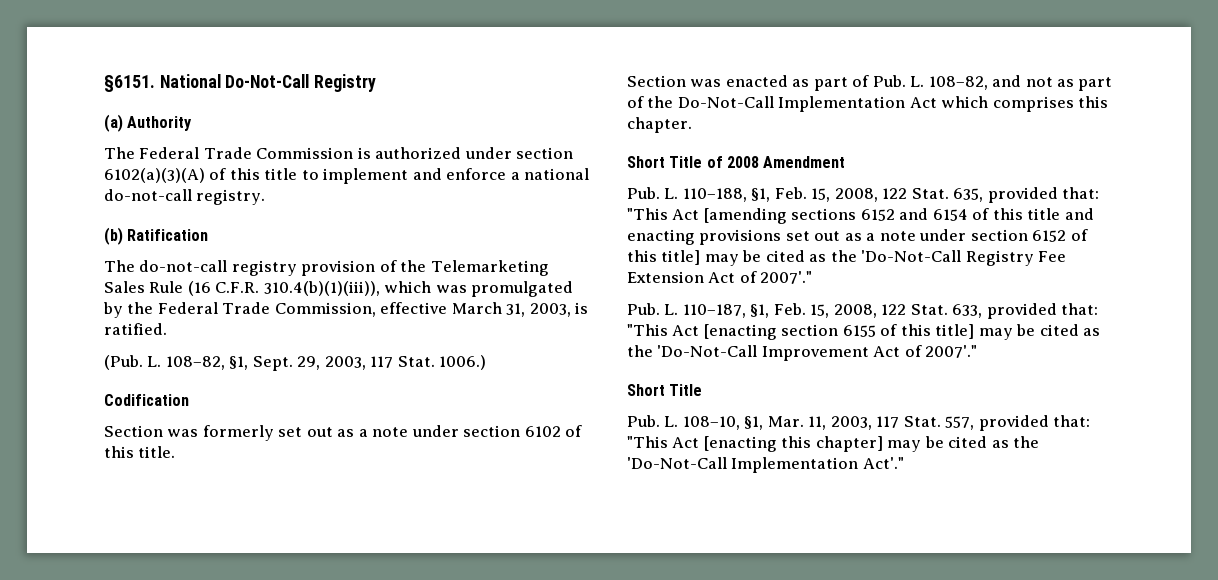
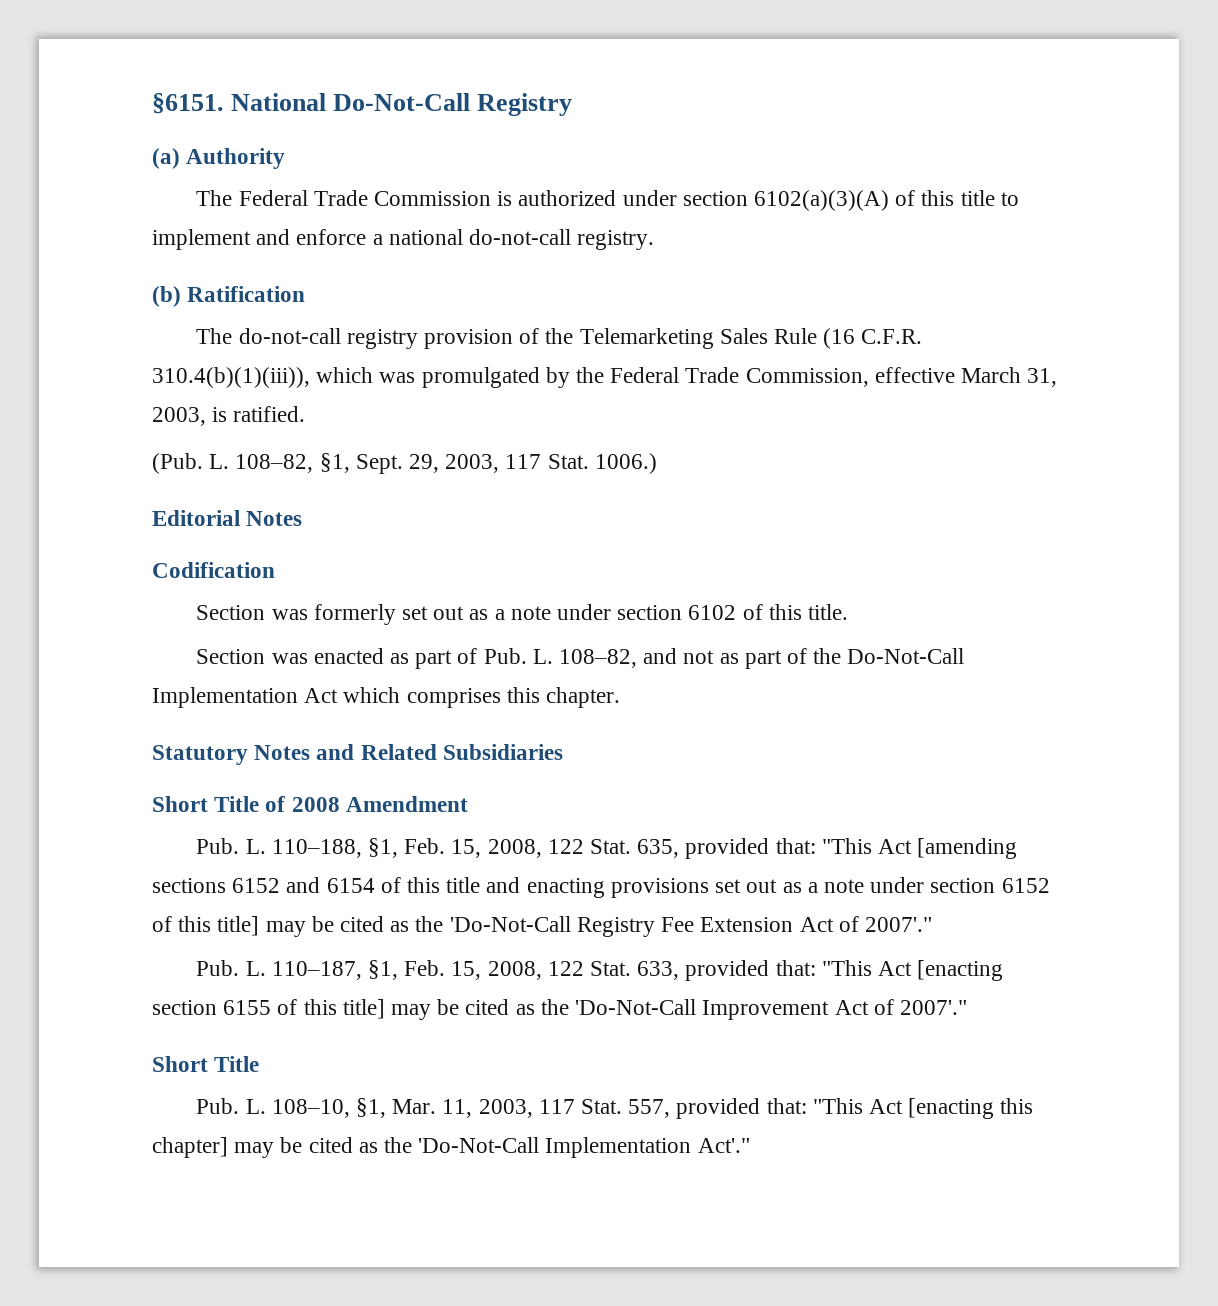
+ Editorial Notes
+ Statutory Notes and Related Subsidiaries

